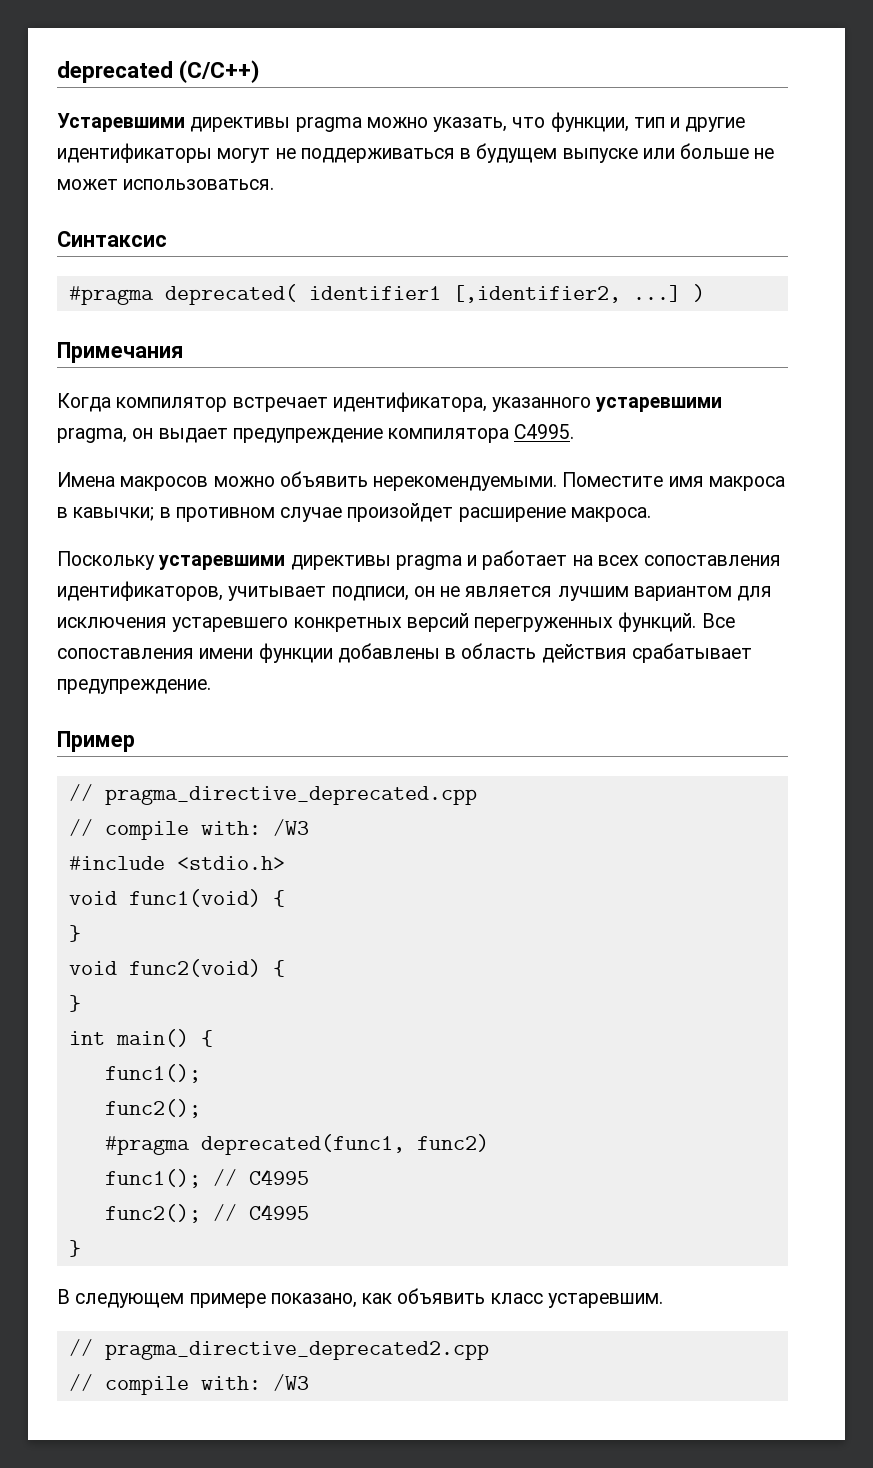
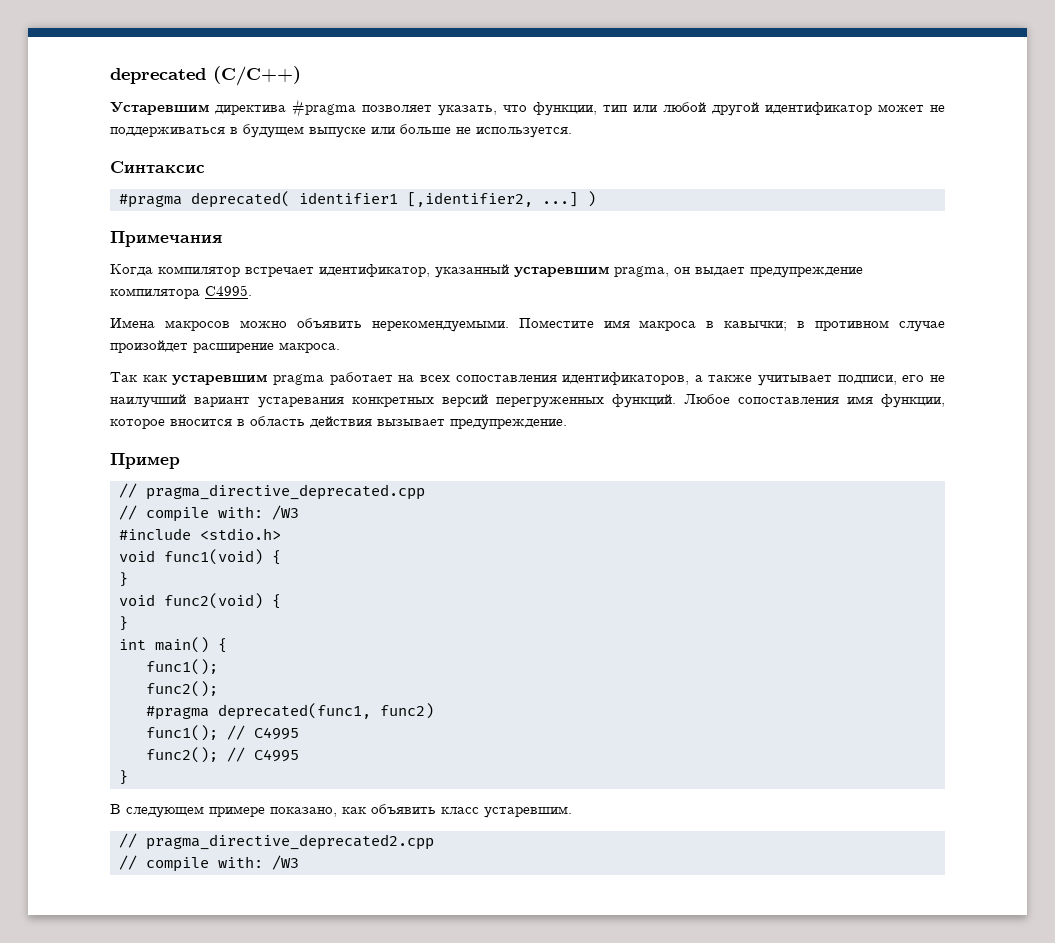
- Устаревшими директивы pragma можно указать, что функции, тип и другие идентификаторы могут не поддерживаться в будущем выпуске или больше не может использоваться.
+ Устаревшим директива #pragma позволяет указать, что функции, тип или любой другой идентификатор может не поддерживаться в будущем выпуске или больше не используется.
- Когда компилятор встречает идентификатора, указанного устаревшими pragma, он выдает предупреждение компилятора C4995.
+ Когда компилятор встречает идентификатор, указанный устаревшим pragma, он выдает предупреждение компилятора C4995.
- Поскольку устаревшими директивы pragma и работает на всех сопоставления идентификаторов, учитывает подписи, он не является лучшим вариантом для исключения устаревшего конкретных версий перегруженных функций. Все сопоставления имени функции добавлены в область действия срабатывает предупреждение.
+ Так как устаревшим pragma работает на всех сопоставления идентификаторов, а также учитывает подписи, его не наилучший вариант устаревания конкретных версий перегруженных функций. Любое сопоставления имя функции, которое вносится в область действия вызывает предупреждение.

